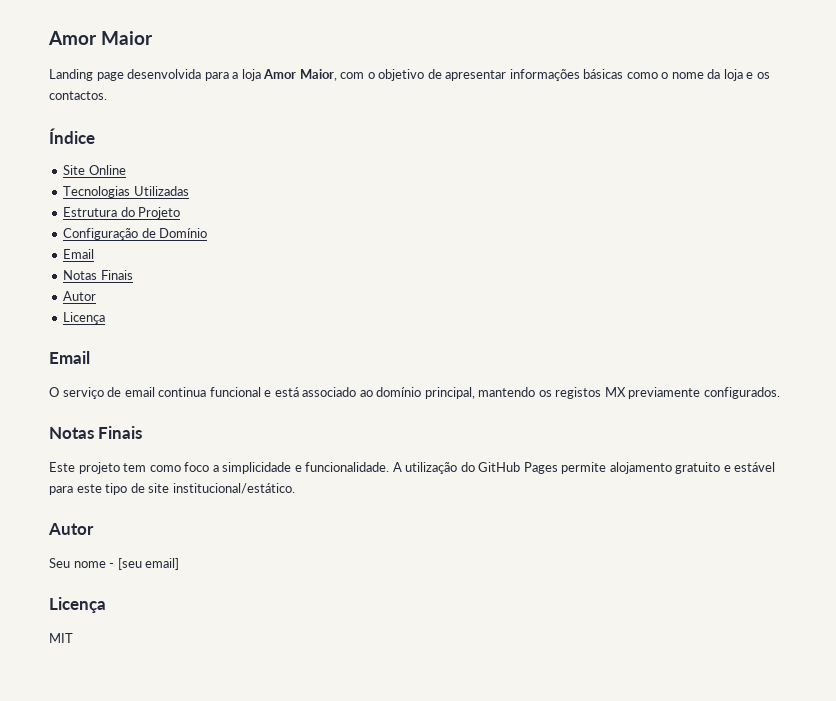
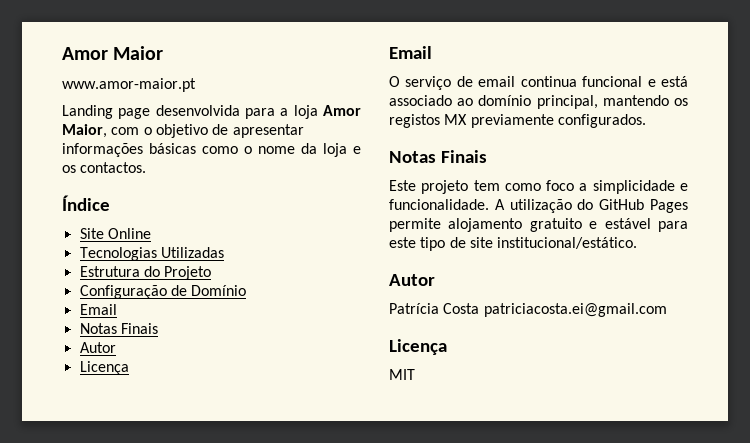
+ www.amor-maior.pt
- Seu nome - [seu email]
+ Patrícia Costa patriciacosta.ei@gmail.com

